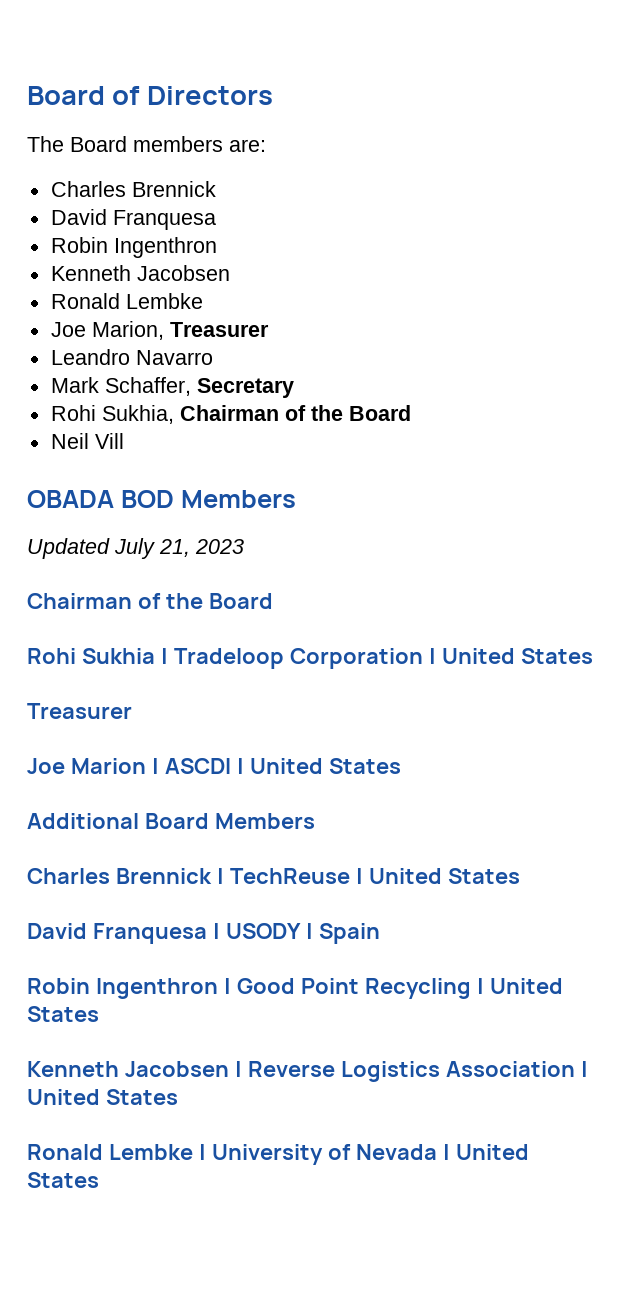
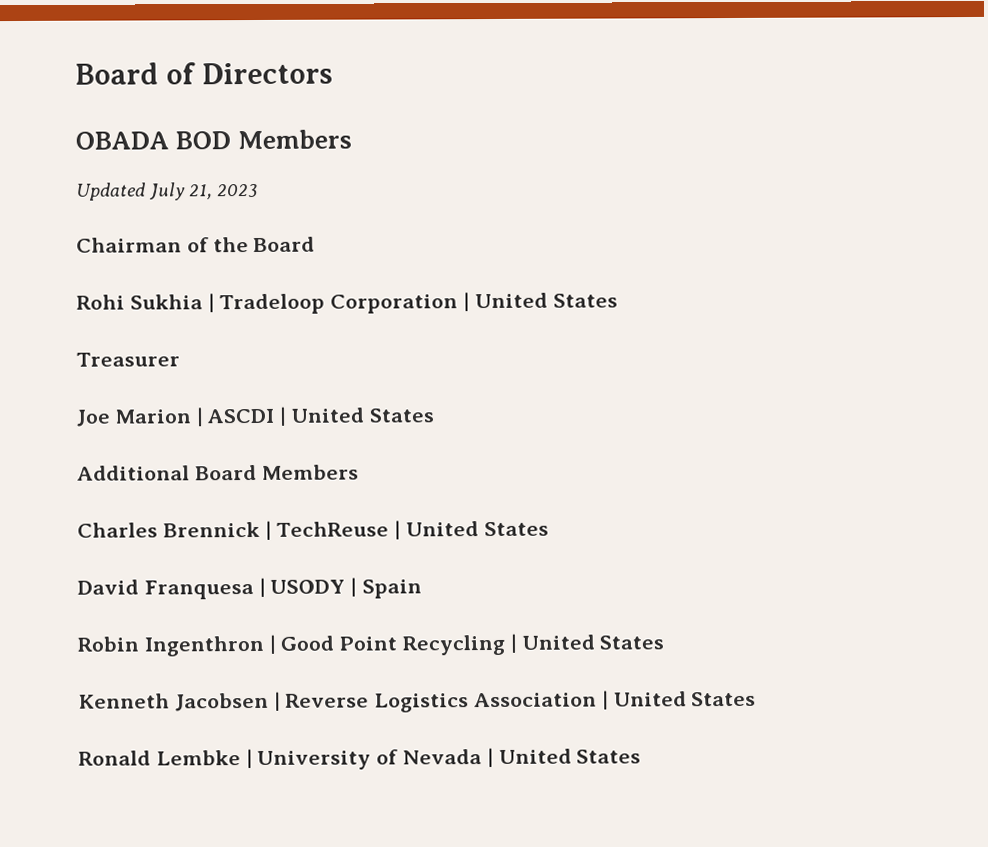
- The Board members are:
- Charles Brennick
- David Franquesa
- Robin Ingenthron
- Kenneth Jacobsen
- Ronald Lembke
- Joe Marion, Treasurer
- Leandro Navarro
- Mark Schaffer, Secretary
- Rohi Sukhia, Chairman of the Board
- Neil Vill

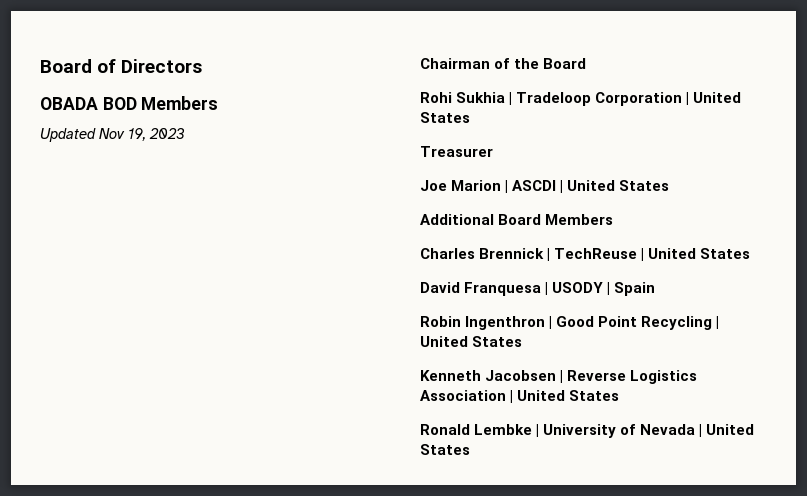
- Updated July 21, 2023
+ Updated Nov 19, 2023

